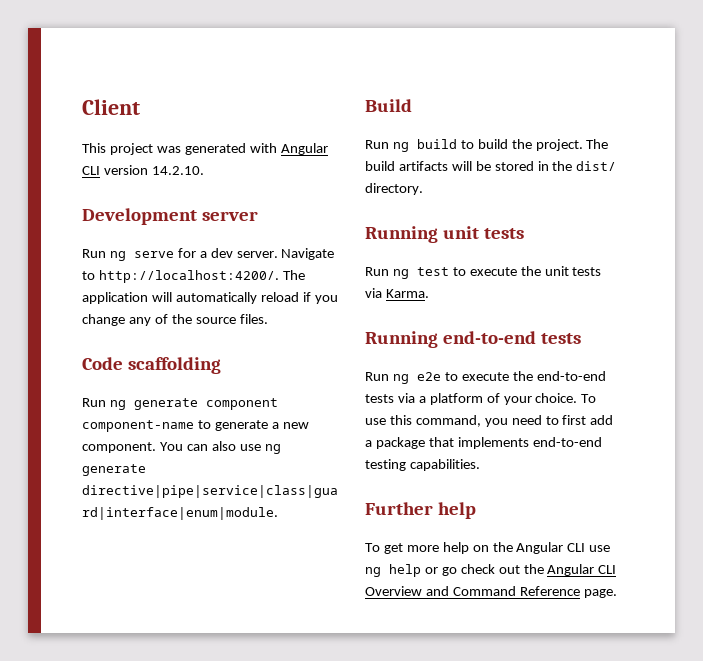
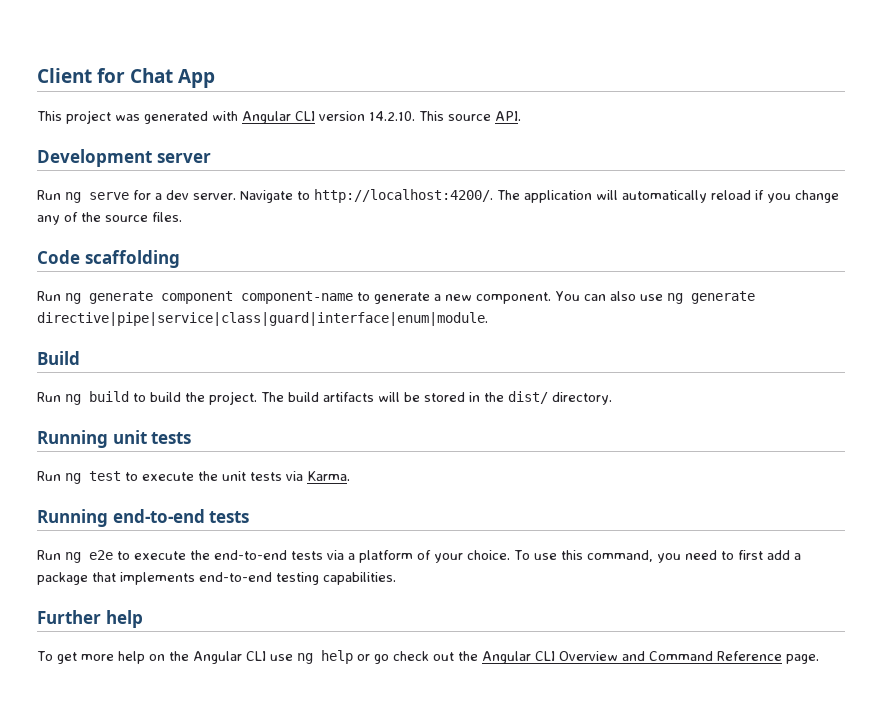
- Client
+ Client for Chat App
- This project was generated with Angular CLI version 14.2.10.
+ This project was generated with Angular CLI version 14.2.10. This source API.

